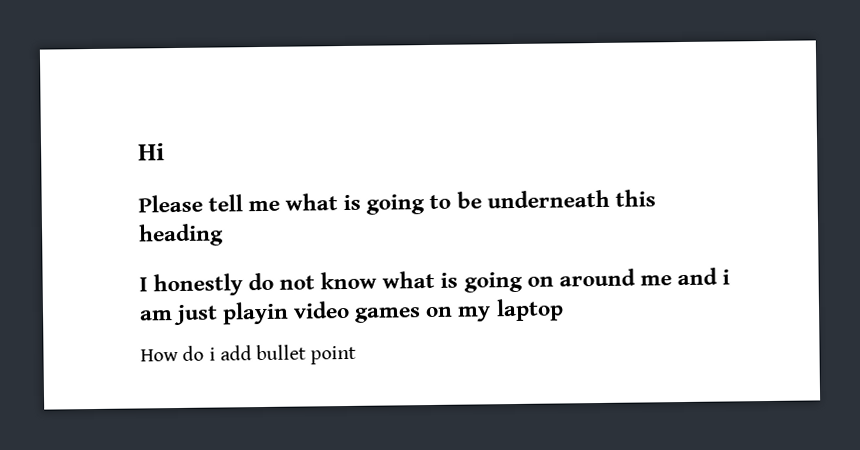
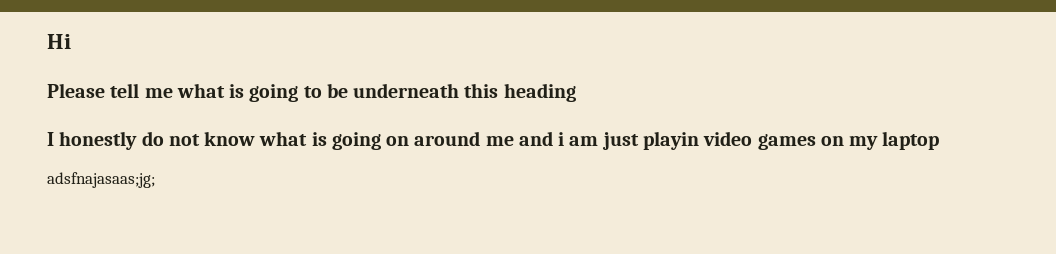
- How do i add bullet point
+ adsfnajasaas;jg;

